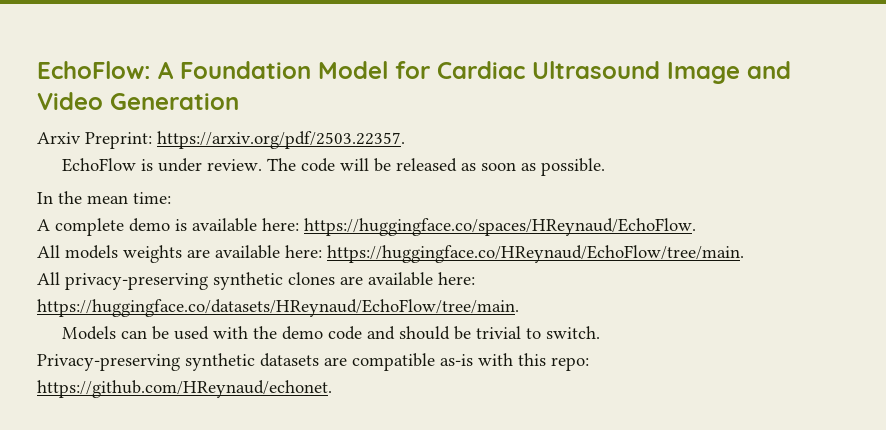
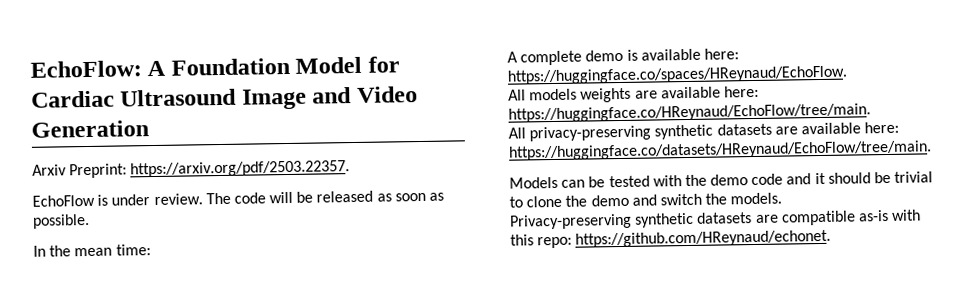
- All privacy-preserving synthetic clones are available here: https://huggingface.co/datasets/HReynaud/EchoFlow/tree/main.
+ All privacy-preserving synthetic datasets are available here: https://huggingface.co/datasets/HReynaud/EchoFlow/tree/main.
- Models can be used with the demo code and should be trivial to switch.
+ Models can be tested with the demo code and it should be trivial to clone the demo and switch the models.

